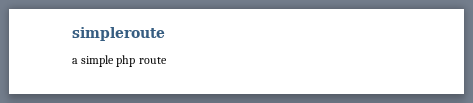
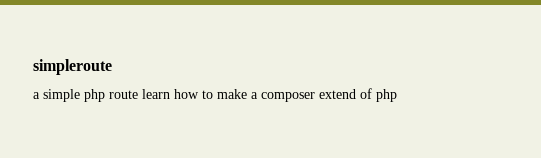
- a simple php route
+ a simple php route learn how to make a composer extend of php

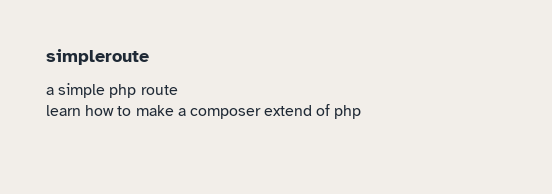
- a simple php route learn how to make a composer extend of php
+ a simple php route
+ learn how to make a composer extend of php

